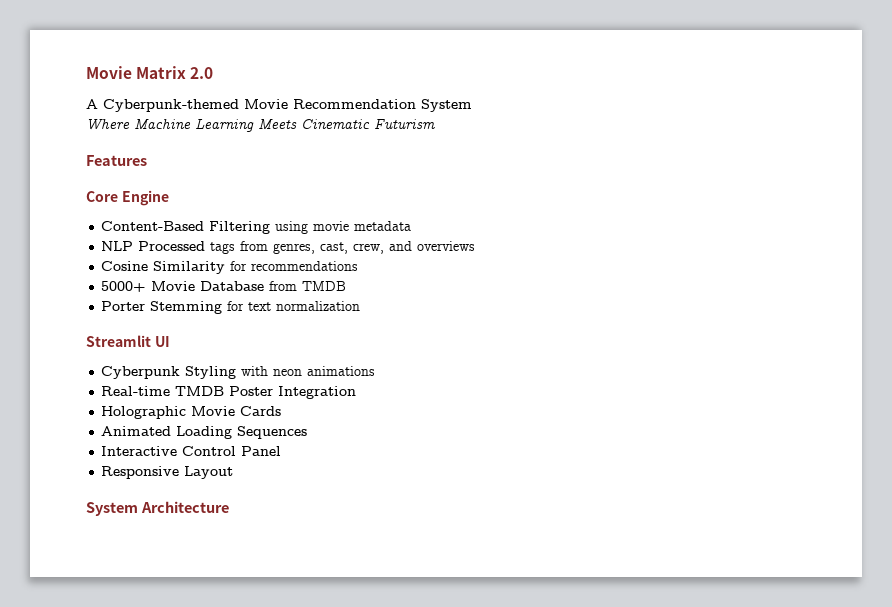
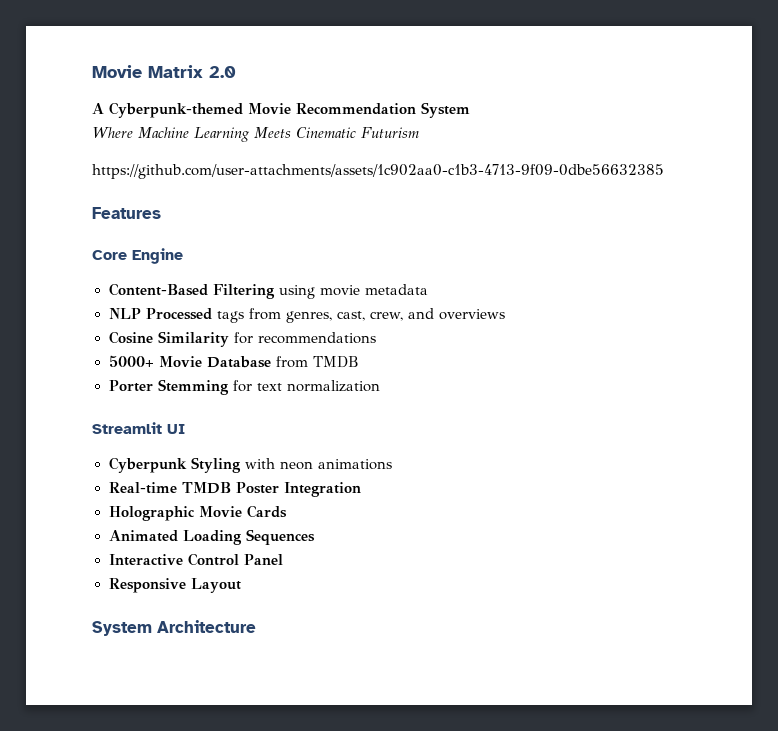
+ https://github.com/user-attachments/assets/1c902aa0-c1b3-4713-9f09-0dbe56632385

